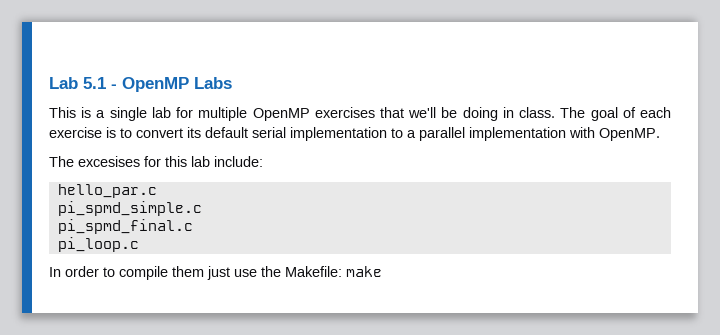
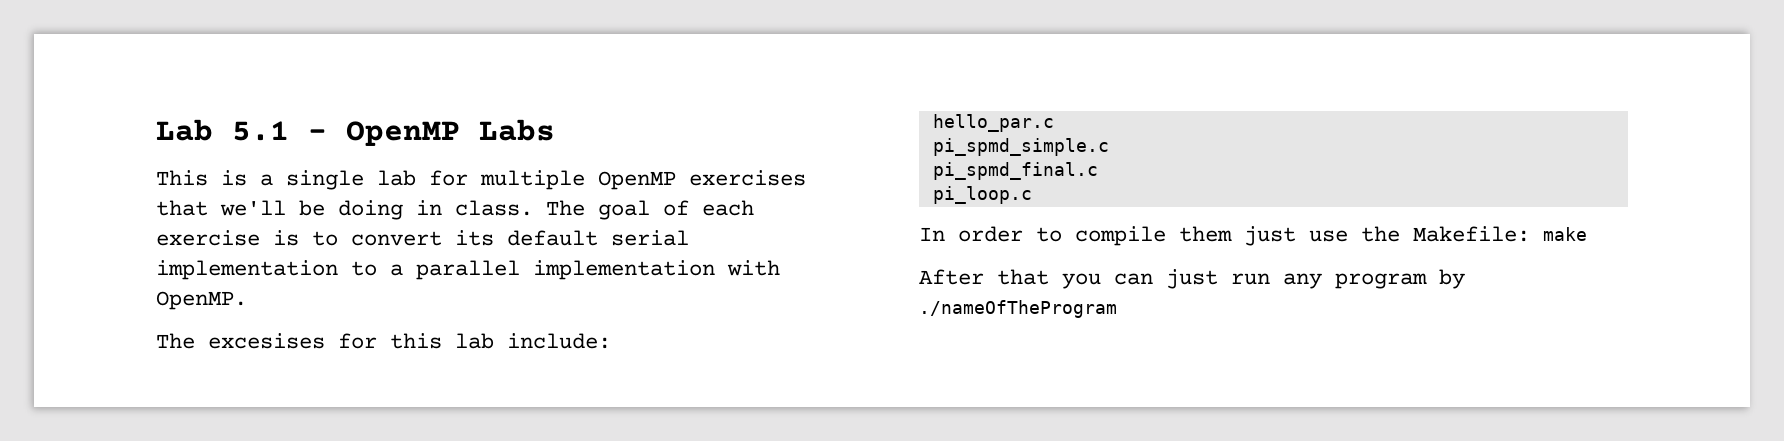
+ After that you can just run any program by ./nameOfTheProgram

